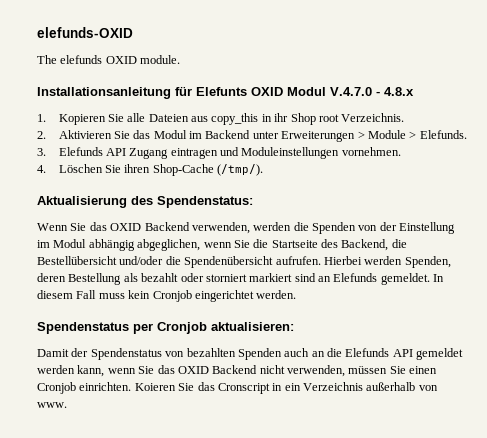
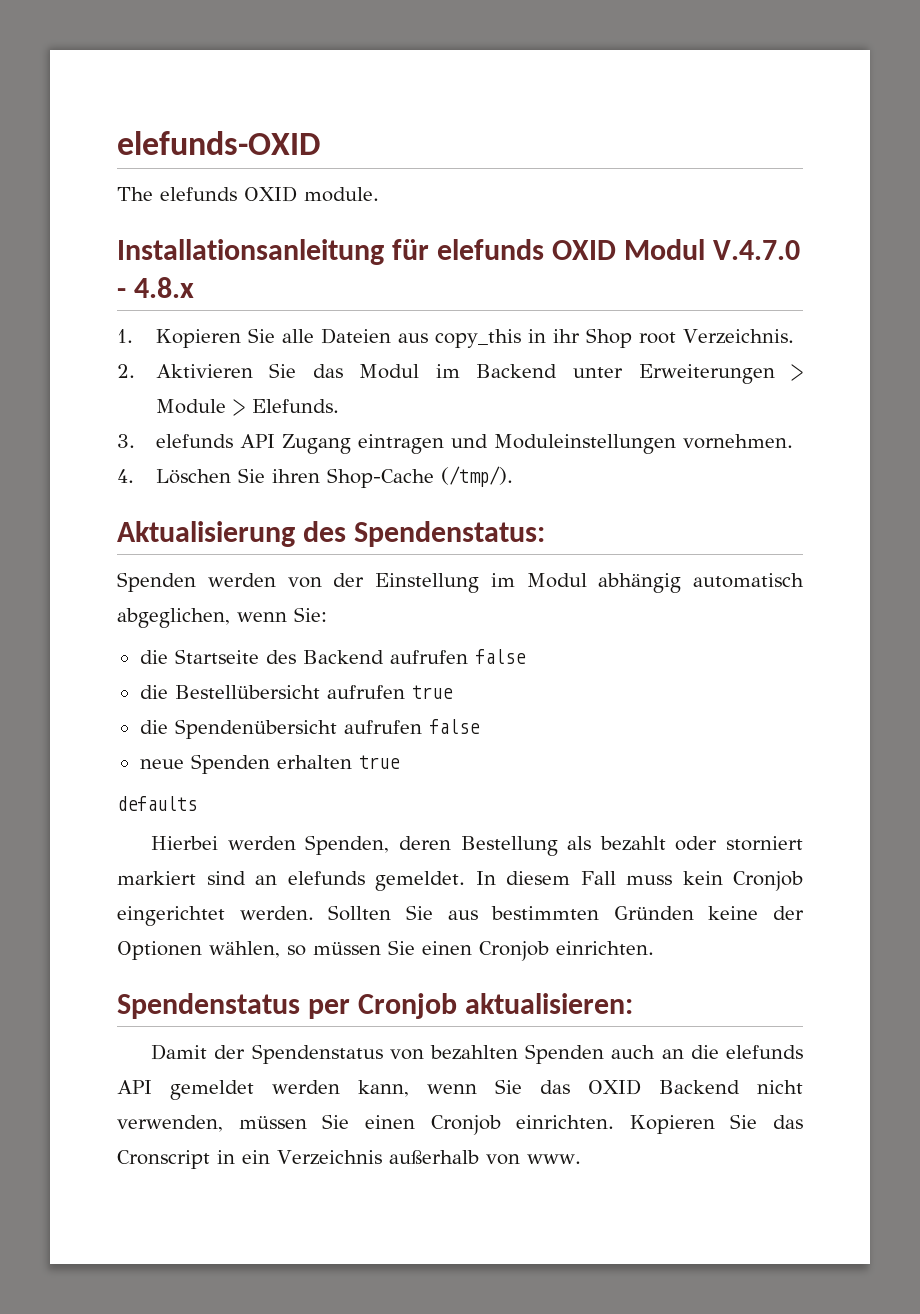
- Installationsanleitung für Elefunts OXID Modul V.4.7.0 - 4.8.x
+ Installationsanleitung für elefunds OXID Modul V.4.7.0 - 4.8.x
- 3. Elefunds API Zugang eintragen und Moduleinstellungen vornehmen.
+ 3. elefunds API Zugang eintragen und Moduleinstellungen vornehmen.
- Wenn Sie das OXID Backend verwenden, werden die Spenden von der Einstellung im Modul abhängig abgeglichen, wenn Sie die Startseite des Backend, die Bestellübersicht und/oder die Spendenübersicht aufrufen. Hierbei werden Spenden, deren Bestellung als bezahlt oder storniert markiert sind an Elefunds gemeldet.
+ Spenden werden von der Einstellung im Modul abhängig automatisch abgeglichen, wenn Sie:
+ die Startseite des Backend aufrufen false
+ die Bestellübersicht aufrufen true
+ die Spendenübersicht aufrufen false
+ neue Spenden erhalten true
+ defaults
+ Hierbei werden Spenden, deren Bestellung als bezahlt oder storniert markiert sind an elefunds gemeldet.
+ Sollten Sie aus bestimmten Gründen keine der Optionen wählen, so müssen Sie einen Cronjob einrichten.
- Damit der Spendenstatus von bezahlten Spenden auch an die Elefunds API gemeldet werden kann, wenn Sie das OXID Backend nicht verwenden, müssen Sie einen Cronjob einrichten.
+ Damit der Spendenstatus von bezahlten Spenden auch an die elefunds API gemeldet werden kann, wenn Sie das OXID Backend nicht verwenden, müssen Sie einen Cronjob einrichten.
- Koieren Sie das Cronscript in ein Verzeichnis außerhalb von www.
+ Kopieren Sie das Cronscript in ein Verzeichnis außerhalb von www.

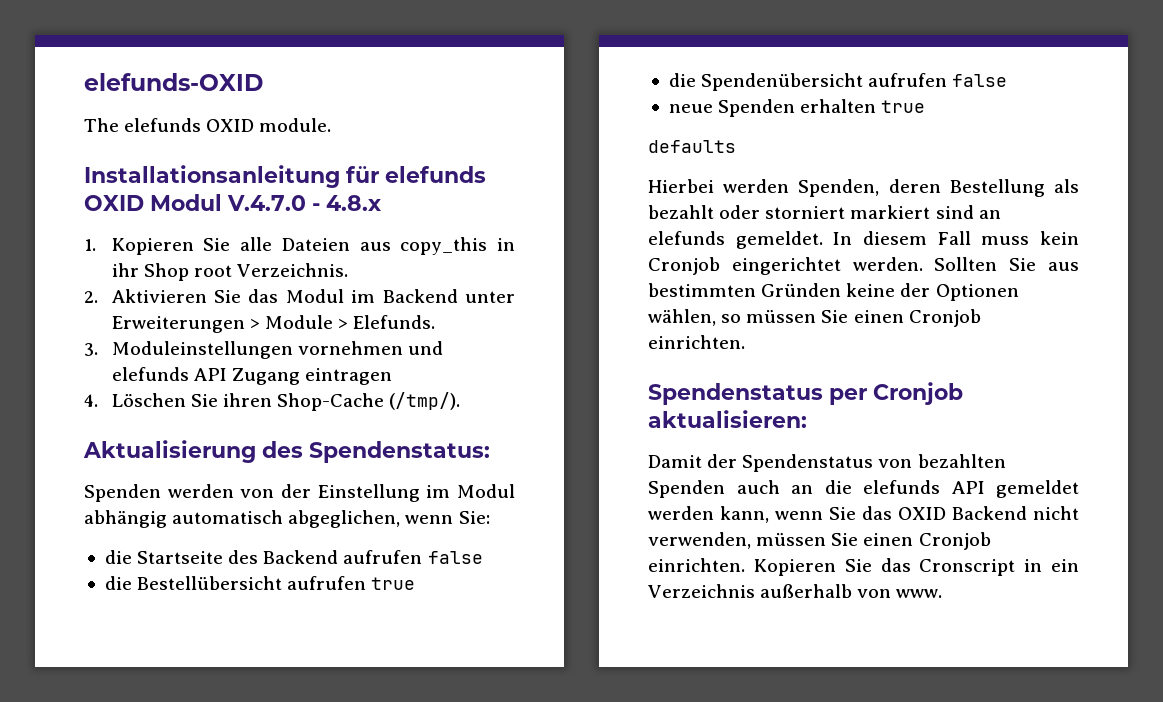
- 3. elefunds API Zugang eintragen und Moduleinstellungen vornehmen.
+ 3. Moduleinstellungen vornehmen und elefunds API Zugang eintragen

